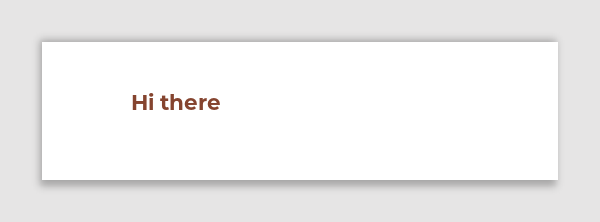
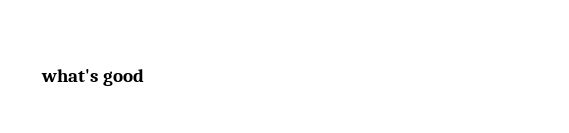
- Hi there
+ what's good

